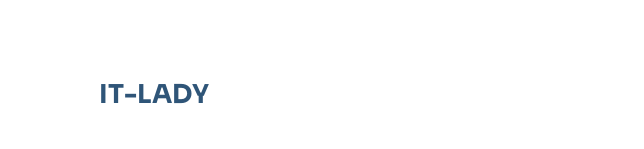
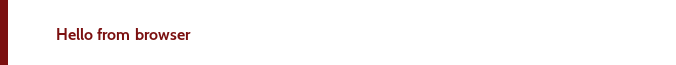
- IT-LADY
+ Hello from browser

